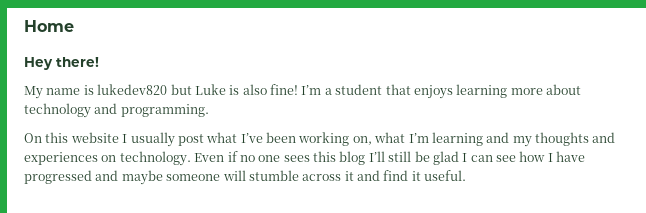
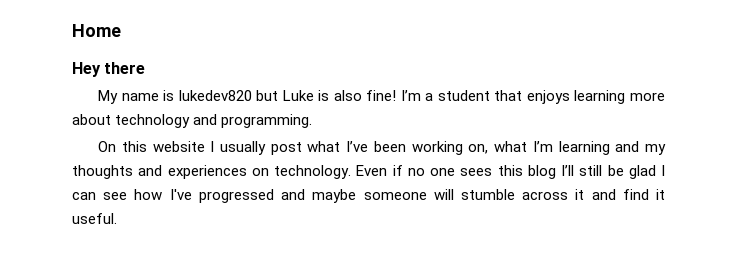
- Hey there!
+ Hey there
- Even if no one sees this blog I’ll still be glad I can see how I have progressed and maybe someone will stumble across it and find it useful.
+ Even if no one sees this blog I’ll still be glad I can see how I've progressed and maybe someone will stumble across it and find it useful.

